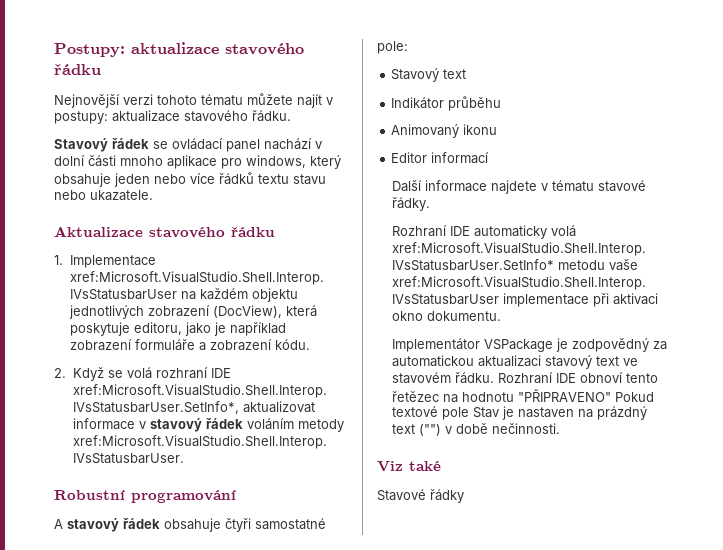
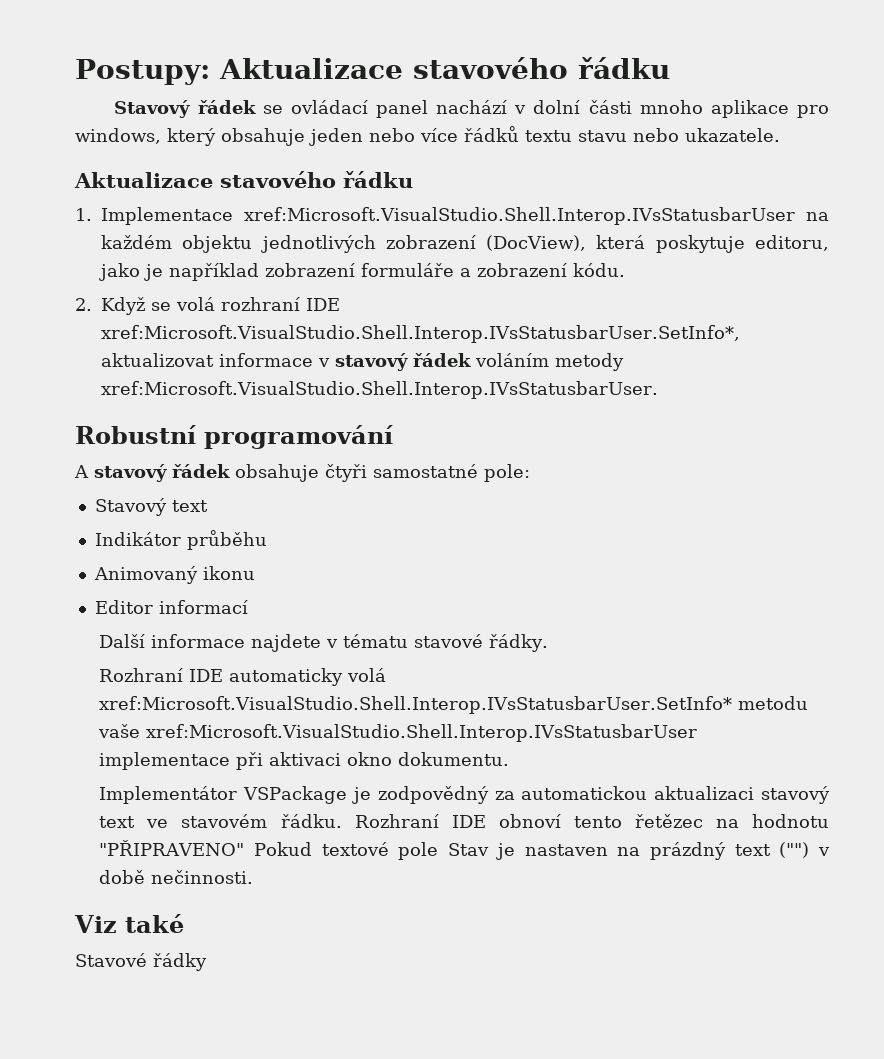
- Postupy: aktualizace stavového řádku
- Nejnovější verzi tohoto tématu můžete najít v postupy: aktualizace stavového řádku.
+ Postupy: Aktualizace stavového řádku

